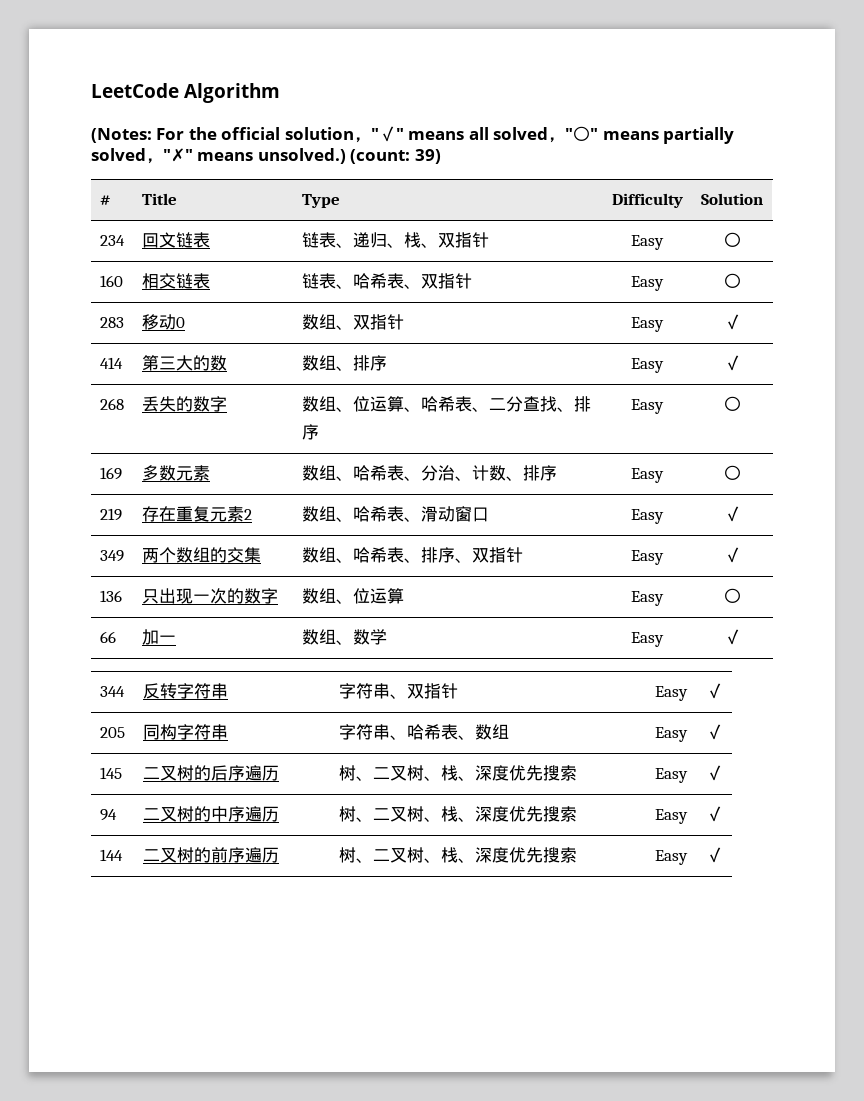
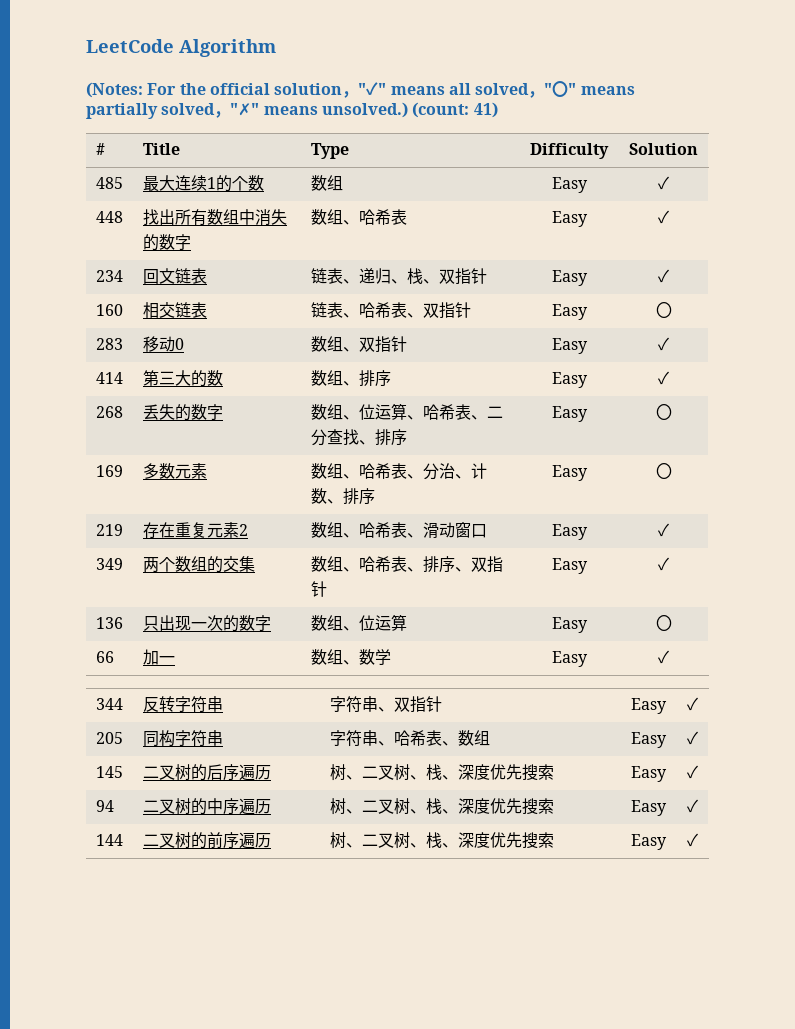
- (count: 39)
+ (count: 41)
+ 485 | 最大连续1的个数 | 数组 | Easy | ✓
+ 448 | 找出所有数组中消失的数字 | 数组、哈希表 | Easy | ✓
- 234 | 回文链表 | 链表、递归、栈、双指针 | Easy | 〇
+ 234 | 回文链表 | 链表、递归、栈、双指针 | Easy | ✓

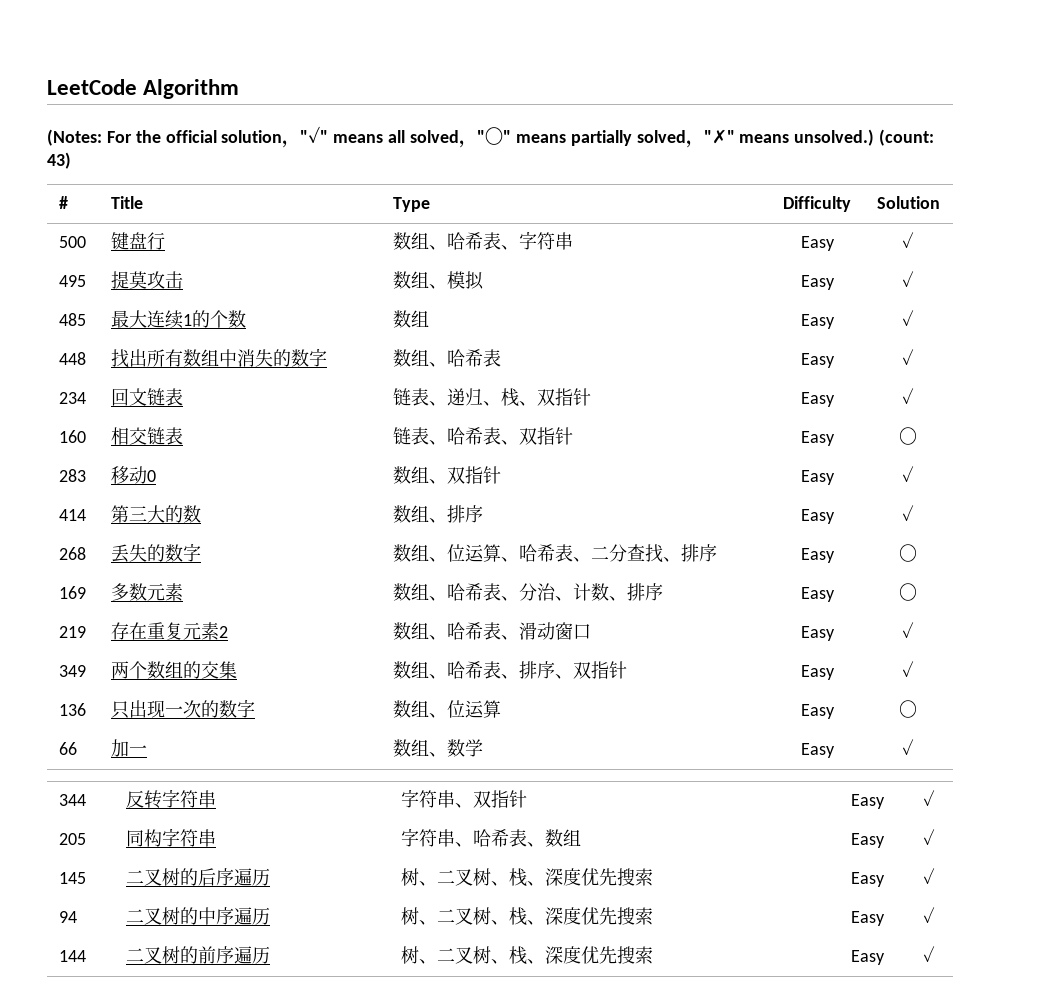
- (count: 41)
+ (count: 43)
+ 500 | 键盘行 | 数组、哈希表、字符串 | Easy | ✓
+ 495 | 提莫攻击 | 数组、模拟 | Easy | ✓

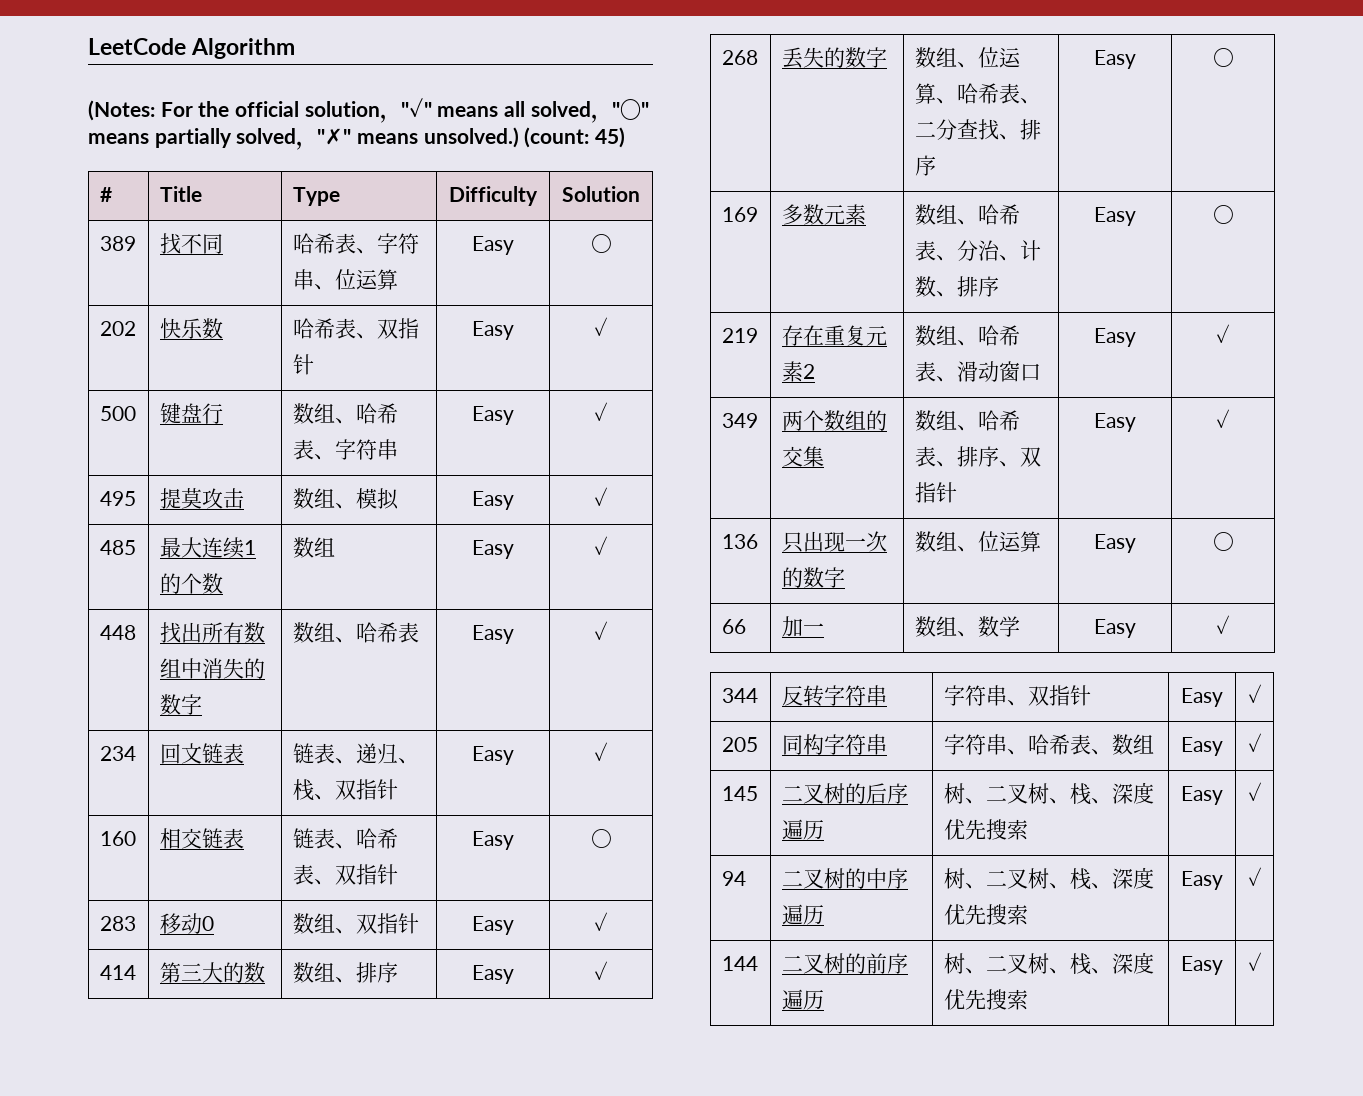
- (count: 43)
+ (count: 45)
+ 389 | 找不同 | 哈希表、字符串、位运算 | Easy | 〇
+ 202 | 快乐数 | 哈希表、双指针 | Easy | ✓

